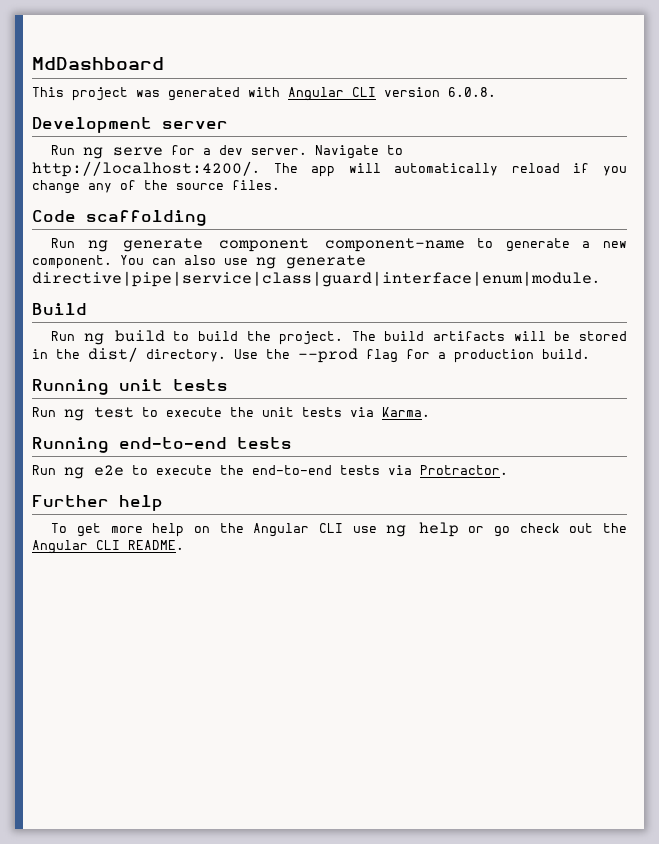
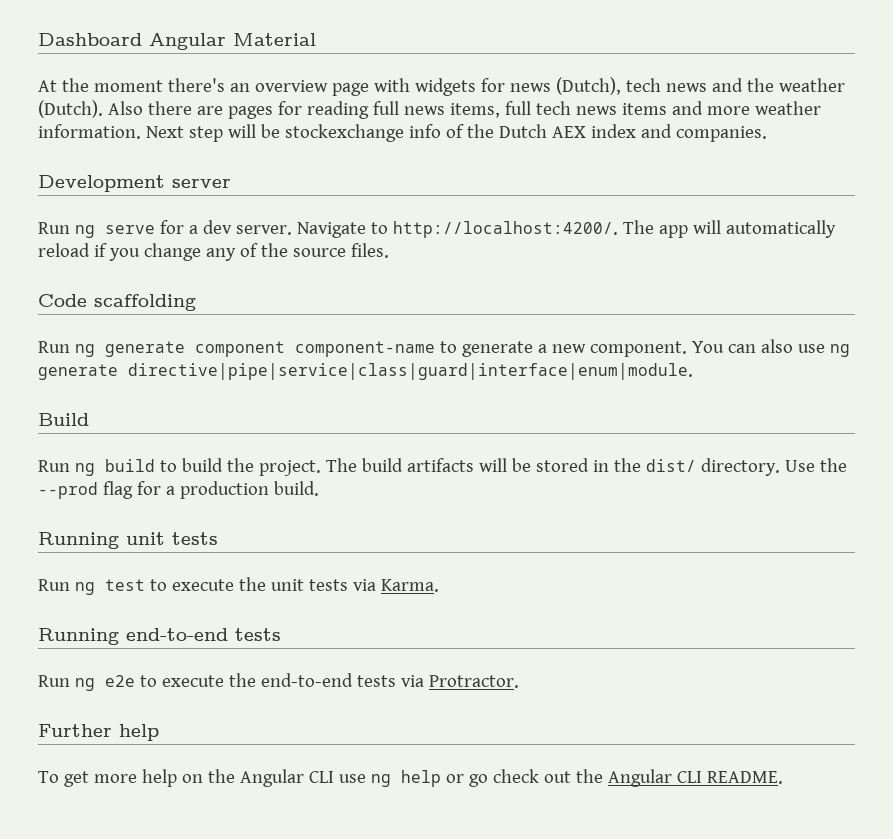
- MdDashboard
- This project was generated with Angular CLI version 6.0.8.
+ Dashboard Angular Material
+ At the moment there's an overview page with widgets for news (Dutch), tech news and the weather (Dutch). Also there are pages for reading full news items, full tech news items and more weather information. Next step will be stockexchange info of the Dutch AEX index and companies.

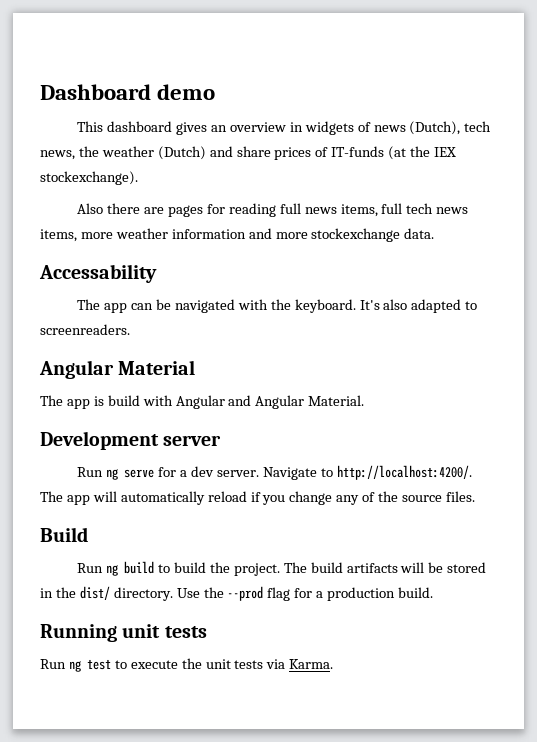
- Dashboard Angular Material
- At the moment there's an overview page with widgets for news (Dutch), tech news and the weather (Dutch). Also there are pages for reading full news items, full tech news items and more weather information. Next step will be stockexchange info of the Dutch AEX index and companies.
+ Dashboard demo
+ This dashboard gives an overview in widgets of news (Dutch), tech news, the weather (Dutch) and share prices of IT-funds (at the IEX stockexchange).
+ Also there are pages for reading full news items, full tech news items, more weather information and more stockexchange data.
+ Accessability
+ The app can be navigated with the keyboard. It's also adapted to screenreaders.
+ Angular Material
+ The app is build with Angular and Angular Material.
- Code scaffolding
- Run ng generate component component-name to generate a new component. You can also use ng generate directive|pipe|service|class|guard|interface|enum|module.
- Running end-to-end tests
- Run ng e2e to execute the end-to-end tests via Protractor.
- Further help
- To get more help on the Angular CLI use ng help or go check out the Angular CLI README.

